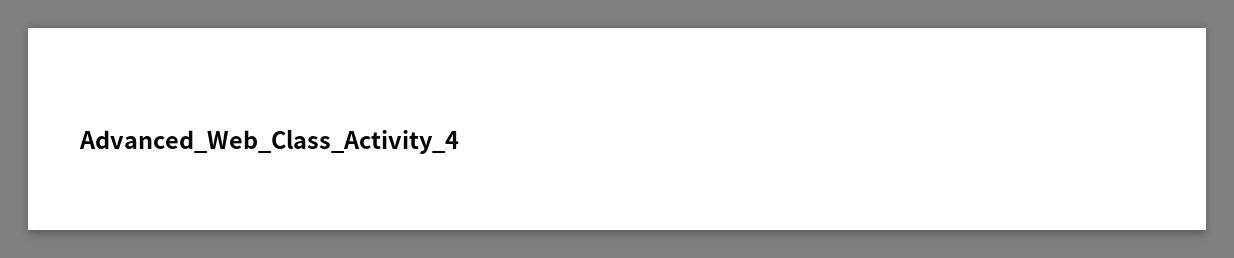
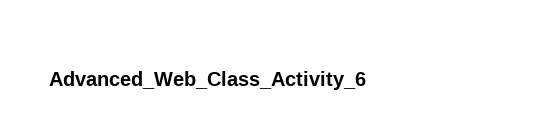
- Advanced_Web_Class_Activity_4
+ Advanced_Web_Class_Activity_6

